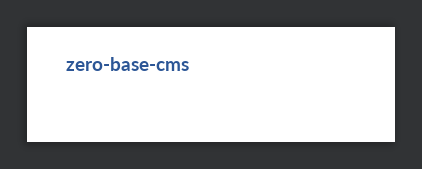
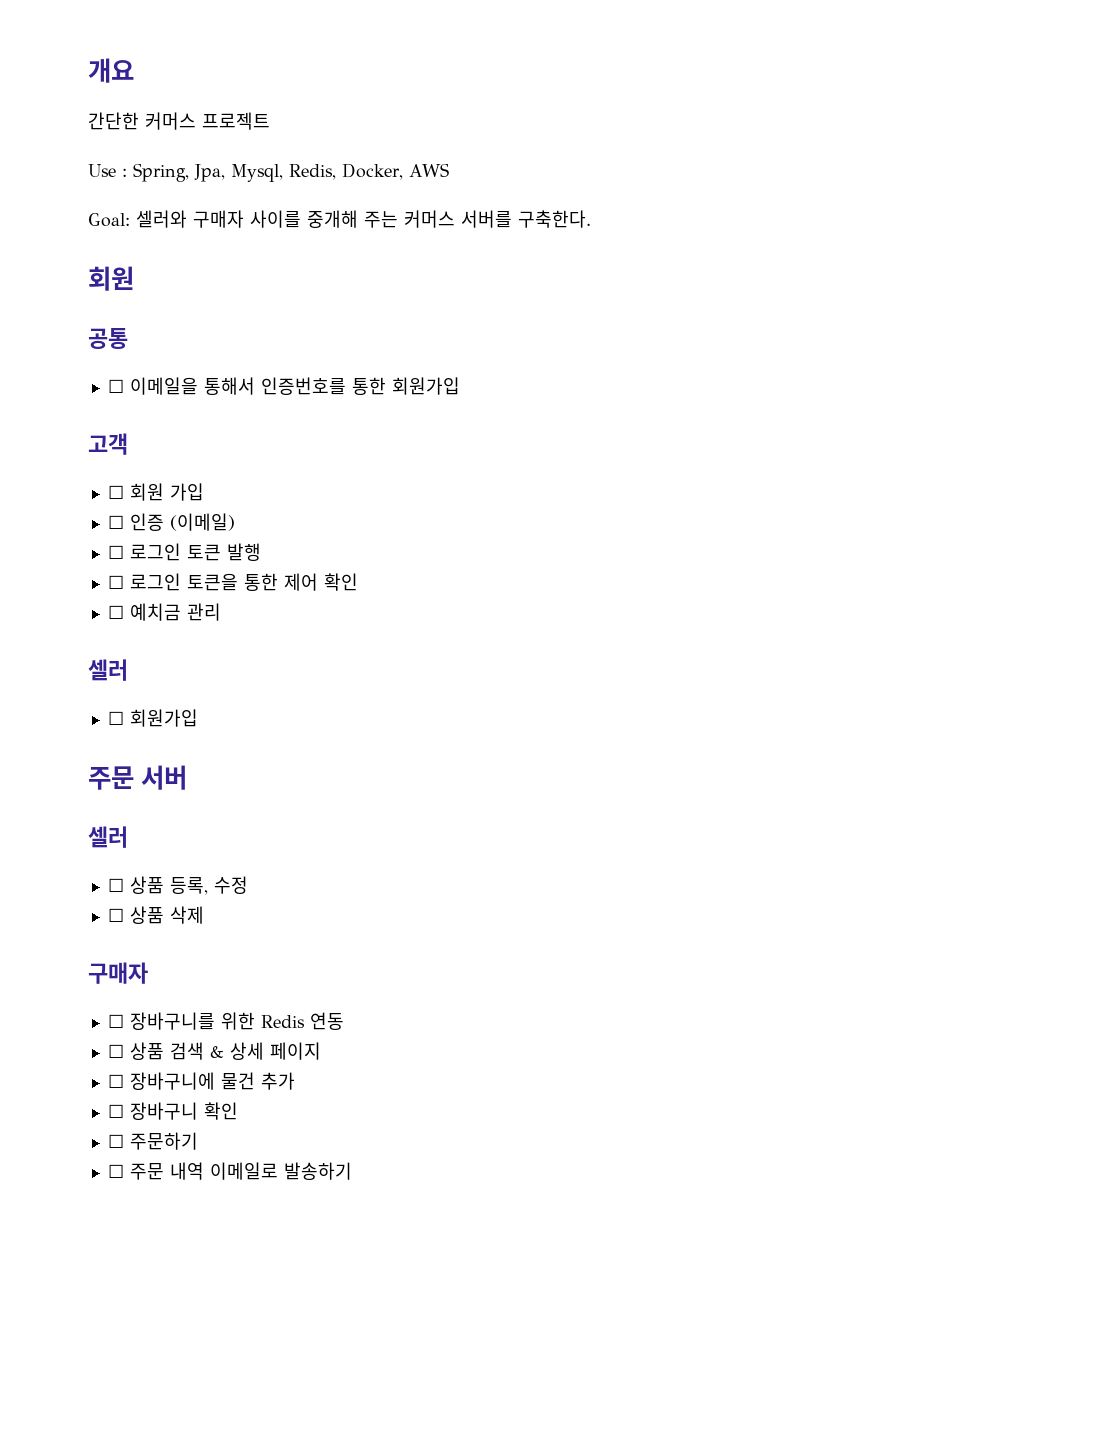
- zero-base-cms
+ 개요
+ 간단한 커머스 프로젝트
+ Use : Spring, Jpa, Mysql, Redis, Docker, AWS
+ Goal: 셀러와 구매자 사이를 중개해 주는 커머스 서버를 구축한다.
+ 회원
+ 공통
+ ☐ 이메일을 통해서 인증번호를 통한 회원가입
+ 고객
+ ☐ 회원 가입
+ ☐ 인증 (이메일)
+ ☐ 로그인 토큰 발행
+ ☐ 로그인 토큰을 통한 제어 확인
+ ☐ 예치금 관리
+ 셀러
+ ☐ 회원가입
+ 주문 서버
+ 셀러
+ ☐ 상품 등록, 수정
+ ☐ 상품 삭제
+ 구매자
+ ☐ 장바구니를 위한 Redis 연동
+ ☐ 상품 검색 & 상세 페이지
+ ☐ 장바구니에 물건 추가
+ ☐ 장바구니 확인
+ ☐ 주문하기
+ ☐ 주문 내역 이메일로 발송하기

